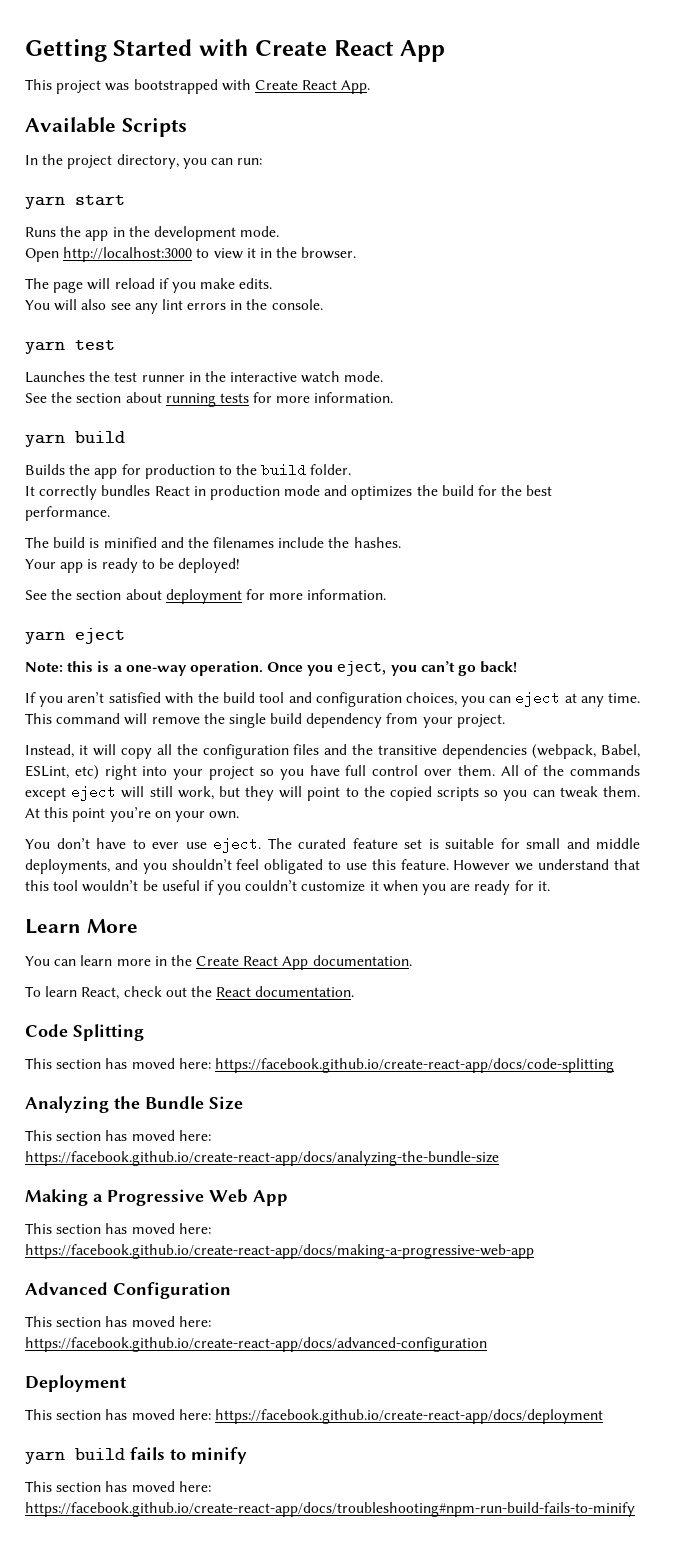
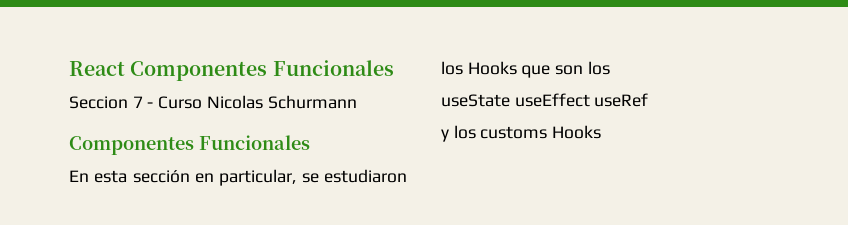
- Getting Started with Create React App
- This project was bootstrapped with Create React App.
- Available Scripts
- In the project directory, you can run:
- yarn start
- Runs the app in the development mode.
- Open http://localhost:3000 to view it in the browser.
- The page will reload if you make edits.
- You will also see any lint errors in the console.
- yarn test
- Launches the test runner in the interactive watch mode.
- See the section about running tests for more information.
- yarn build
- Builds the app for production to the build folder.
- It correctly bundles React in production mode and optimizes the build for the best performance.
- The build is minified and the filenames include the hashes.
- Your app is ready to be deployed!
- See the section about deployment for more information.
- yarn eject
- Note: this is a one-way operation. Once you eject, you can’t go back!
- If you aren’t satisfied with the build tool and configuration choices, you can eject at any time. This command will remove the single build dependency from your project.
- Instead, it will copy all the configuration files and the transitive dependencies (webpack, Babel, ESLint, etc) right into your project so you have full control over them. All of the commands except eject will still work, but they will point to the copied scripts so you can tweak them. At this point you’re on your own.
- You don’t have to ever use eject. The curated feature set is suitable for small and middle deployments, and you shouldn’t feel obligated to use this feature. However we understand that this tool wouldn’t be useful if you couldn’t customize it when you are ready for it.
- Learn More
- You can learn more in the Create React App documentation.
- To learn React, check out the React documentation.
- Code Splitting
- This section has moved here: https://facebook.github.io/create-react-app/docs/code-splitting
- Analyzing the Bundle Size
- This section has moved here: https://facebook.github.io/create-react-app/docs/analyzing-the-bundle-size
- Making a Progressive Web App
- This section has moved here: https://facebook.github.io/create-react-app/docs/making-a-progressive-web-app
- Advanced Configuration
- This section has moved here: https://facebook.github.io/create-react-app/docs/advanced-configuration
- Deployment
- This section has moved here: https://facebook.github.io/create-react-app/docs/deployment
- yarn build fails to minify
- This section has moved here: https://facebook.github.io/create-react-app/docs/troubleshooting#npm-run-build-fails-to-minify
+ React Componentes Funcionales
+ Seccion 7 - Curso Nicolas Schurmann
+ Componentes Funcionales
+ En esta sección en particular, se estudiaron los Hooks que son los
+ useState useEffect useRef
+ y los customs Hooks

